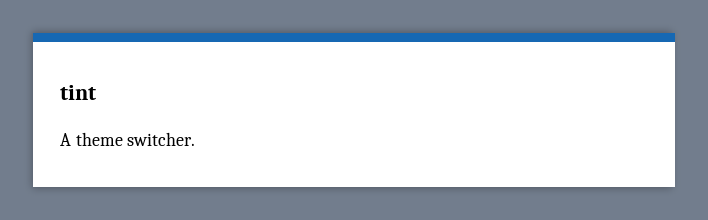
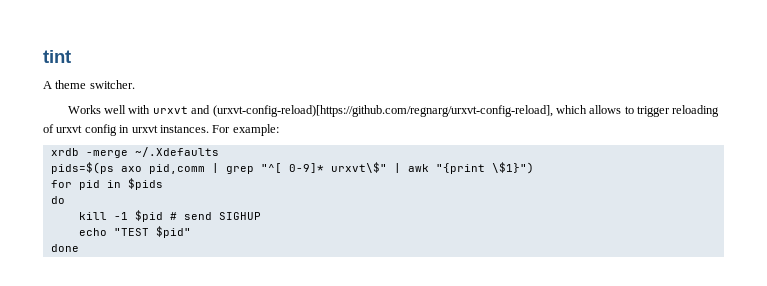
+ Works well with urxvt and (urxvt-config-reload)[https://github.com/regnarg/urxvt-config-reload], which allows to trigger reloading of urxvt config in urxvt instances. For example:
+ xrdb -merge ~/.Xdefaults
+ pids=$(ps axo pid,comm | grep "^[ 0-9]* urxvt\$" | awk "{print \$1}")
+ for pid in $pids
+ do
+ kill -1 $pid # send SIGHUP
+ echo "TEST $pid"
+ done

